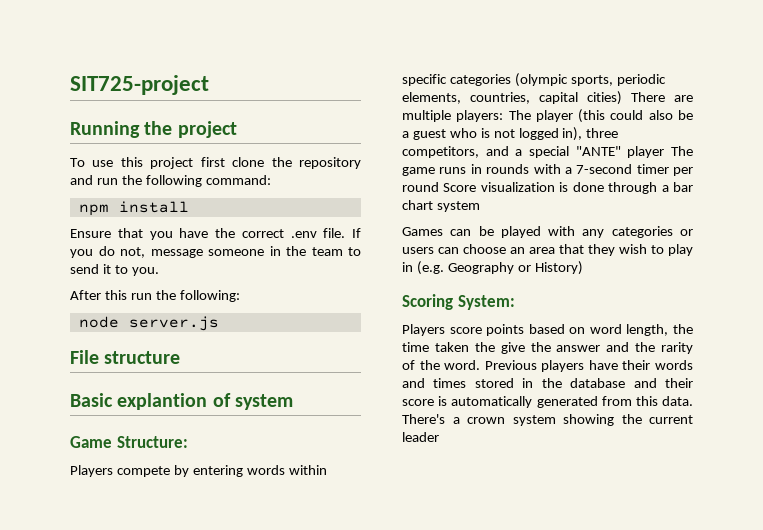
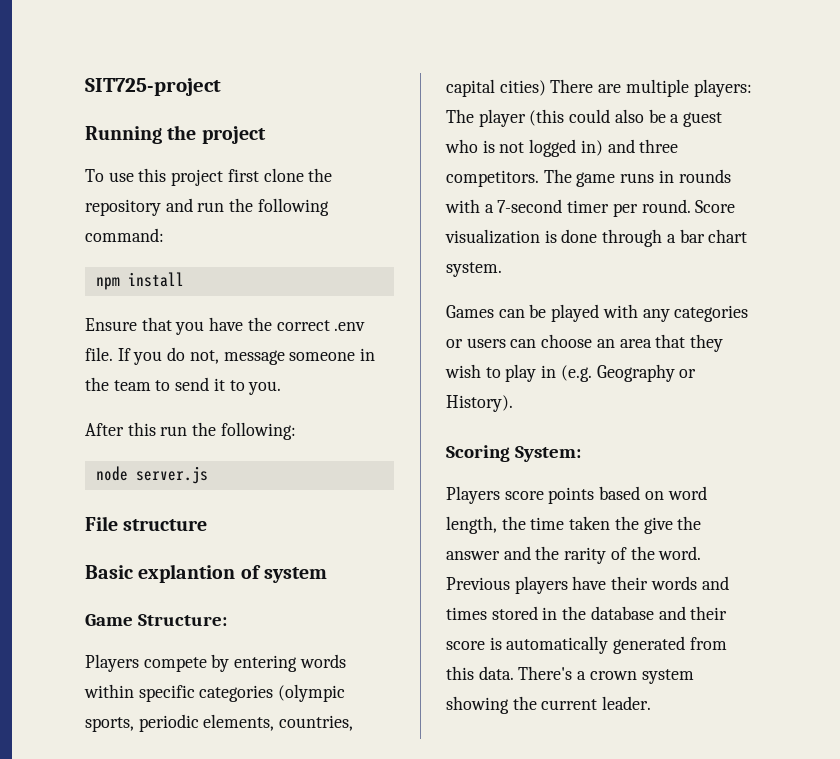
- Players compete by entering words within specific categories (olympic sports, periodic elements, countries, capital cities) There are multiple players: The player (this could also be a guest who is not logged in), three competitors, and a special "ANTE" player The game runs in rounds with a 7-second timer per round Score visualization is done through a bar chart system
+ Players compete by entering words within specific categories (olympic sports, periodic elements, countries, capital cities) There are multiple players: The player (this could also be a guest who is not logged in) and three competitors. The game runs in rounds with a 7-second timer per round. Score visualization is done through a bar chart system.
- Games can be played with any categories or users can choose an area that they wish to play in (e.g. Geography or History)
+ Games can be played with any categories or users can choose an area that they wish to play in (e.g. Geography or History).
- There's a crown system showing the current leader
+ There's a crown system showing the current leader.

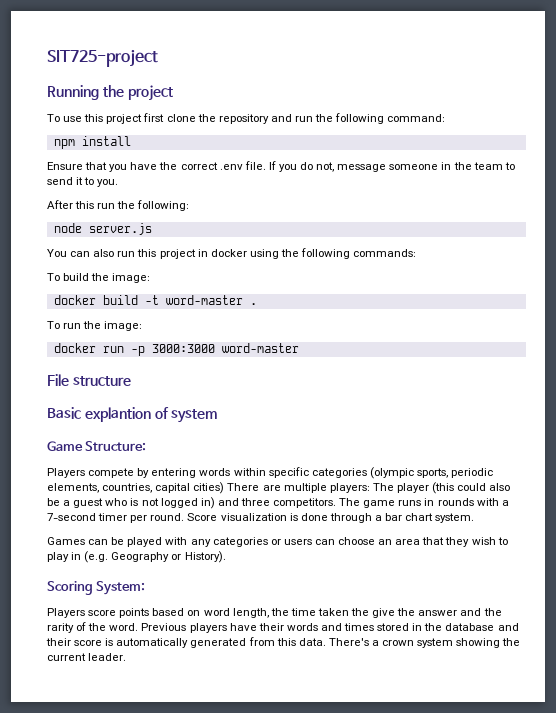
+ You can also run this project in docker using the following commands:
+ To build the image:
+ docker build -t word-master .
+ To run the image:
+ docker run -p 3000:3000 word-master

